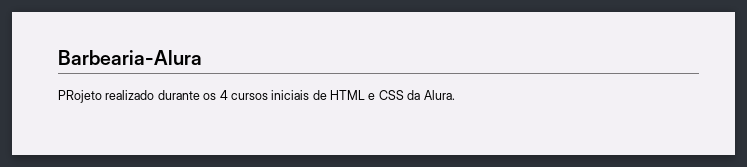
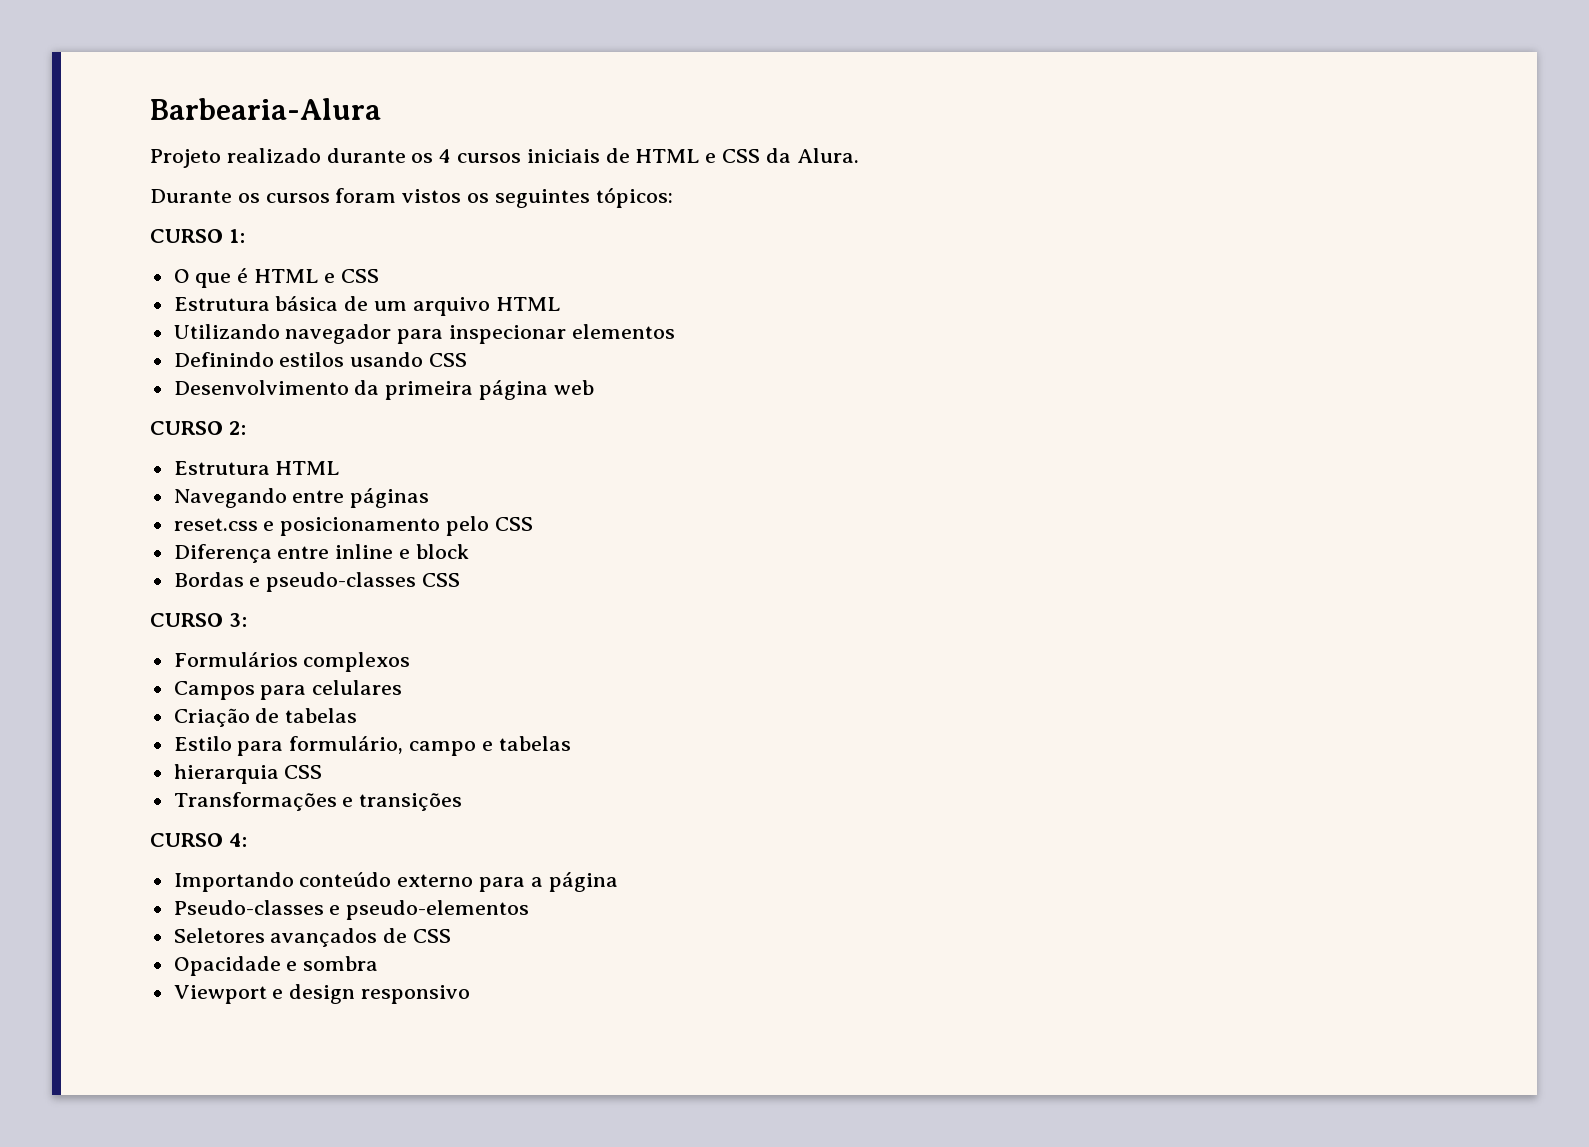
- PRojeto realizado durante os 4 cursos iniciais de HTML e CSS da Alura.
+ Projeto realizado durante os 4 cursos iniciais de HTML e CSS da Alura.
+ Durante os cursos foram vistos os seguintes tópicos:
+ CURSO 1:
+ O que é HTML e CSS
+ Estrutura básica de um arquivo HTML
+ Utilizando navegador para inspecionar elementos
+ Definindo estilos usando CSS
+ Desenvolvimento da primeira página web
+ CURSO 2:
+ Estrutura HTML
+ Navegando entre páginas
+ reset.css e posicionamento pelo CSS
+ Diferença entre inline e block
+ Bordas e pseudo-classes CSS
+ CURSO 3:
+ Formulários complexos
+ Campos para celulares
+ Criação de tabelas
+ Estilo para formulário, campo e tabelas
+ hierarquia CSS
+ Transformações e transições
+ CURSO 4:
+ Importando conteúdo externo para a página
+ Pseudo-classes e pseudo-elementos
+ Seletores avançados de CSS
+ Opacidade e sombra
+ Viewport e design responsivo

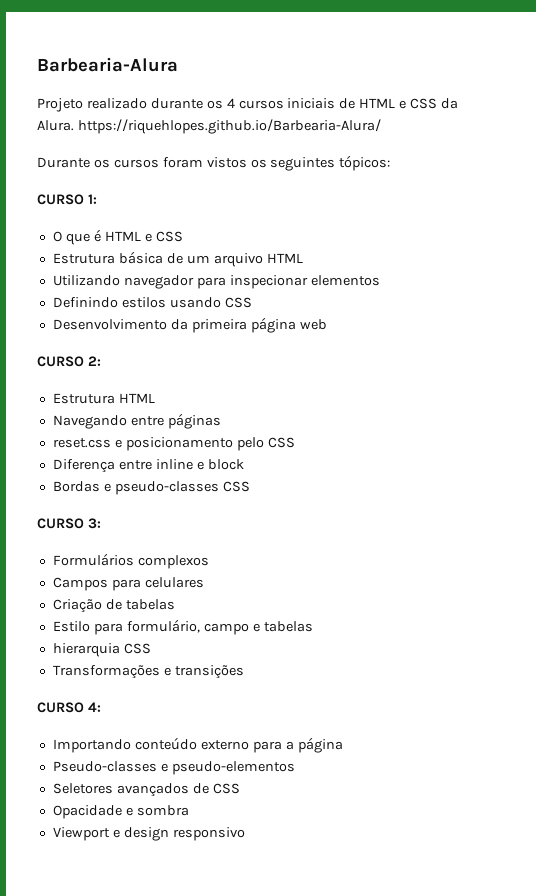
- Projeto realizado durante os 4 cursos iniciais de HTML e CSS da Alura.
+ Projeto realizado durante os 4 cursos iniciais de HTML e CSS da Alura. https://riquehlopes.github.io/Barbearia-Alura/

